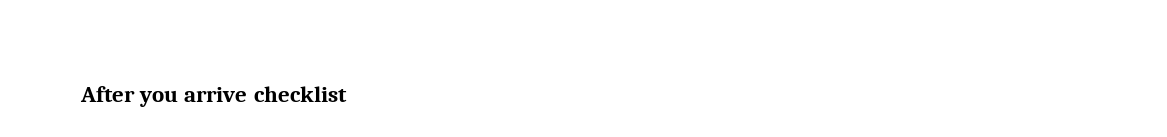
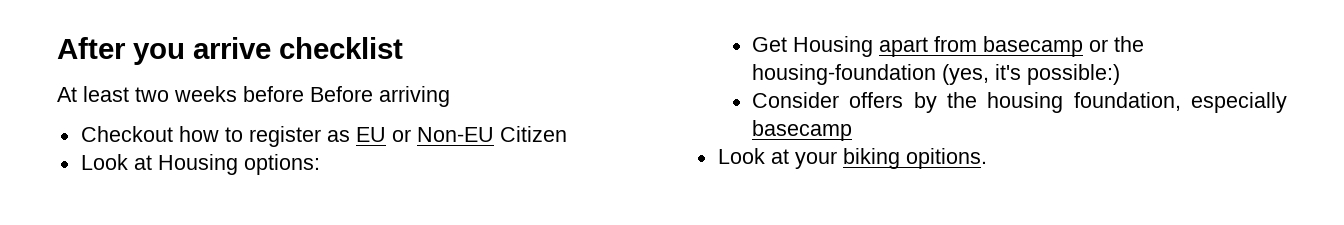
+ At least two weeks before Before arriving
+ Checkout how to register as EU or Non-EU Citizen
+ Look at Housing options:
+ Get Housing apart from basecamp or the housing-foundation (yes, it's possible:)
+ Consider offers by the housing foundation, especially basecamp
+ Look at your biking opitions.

